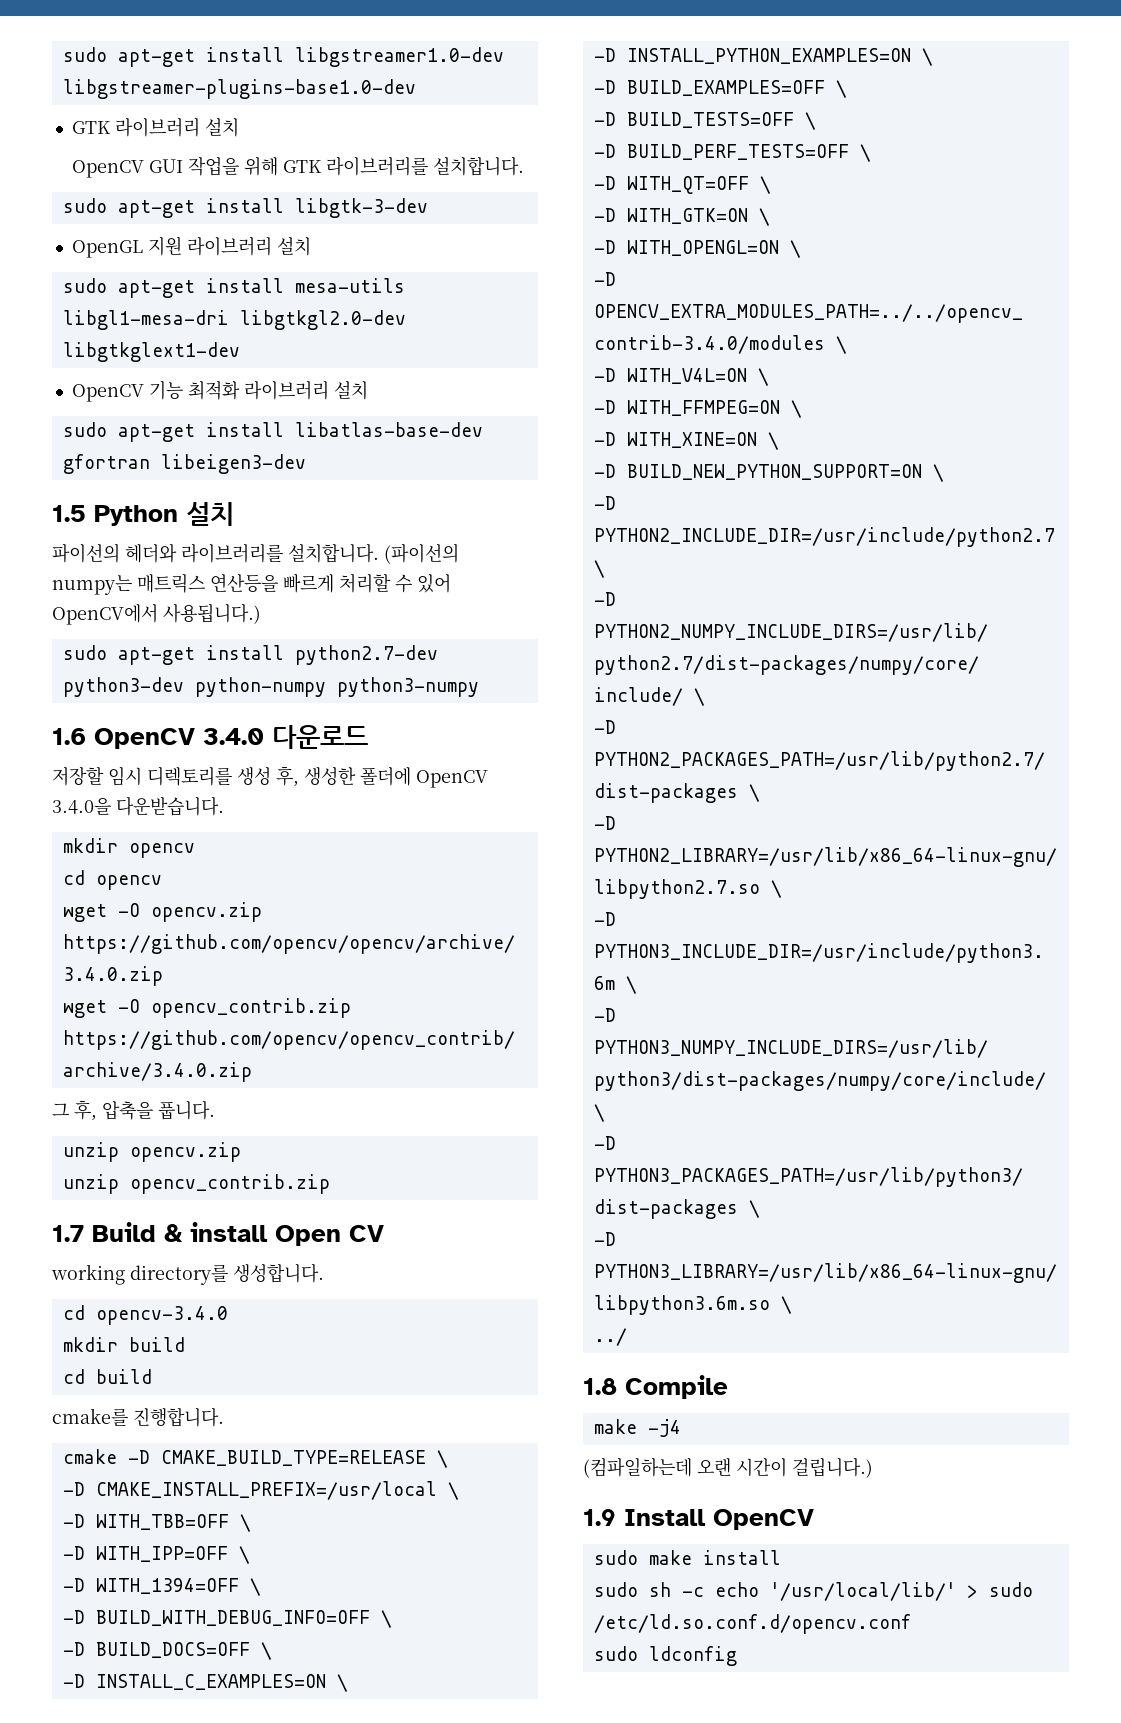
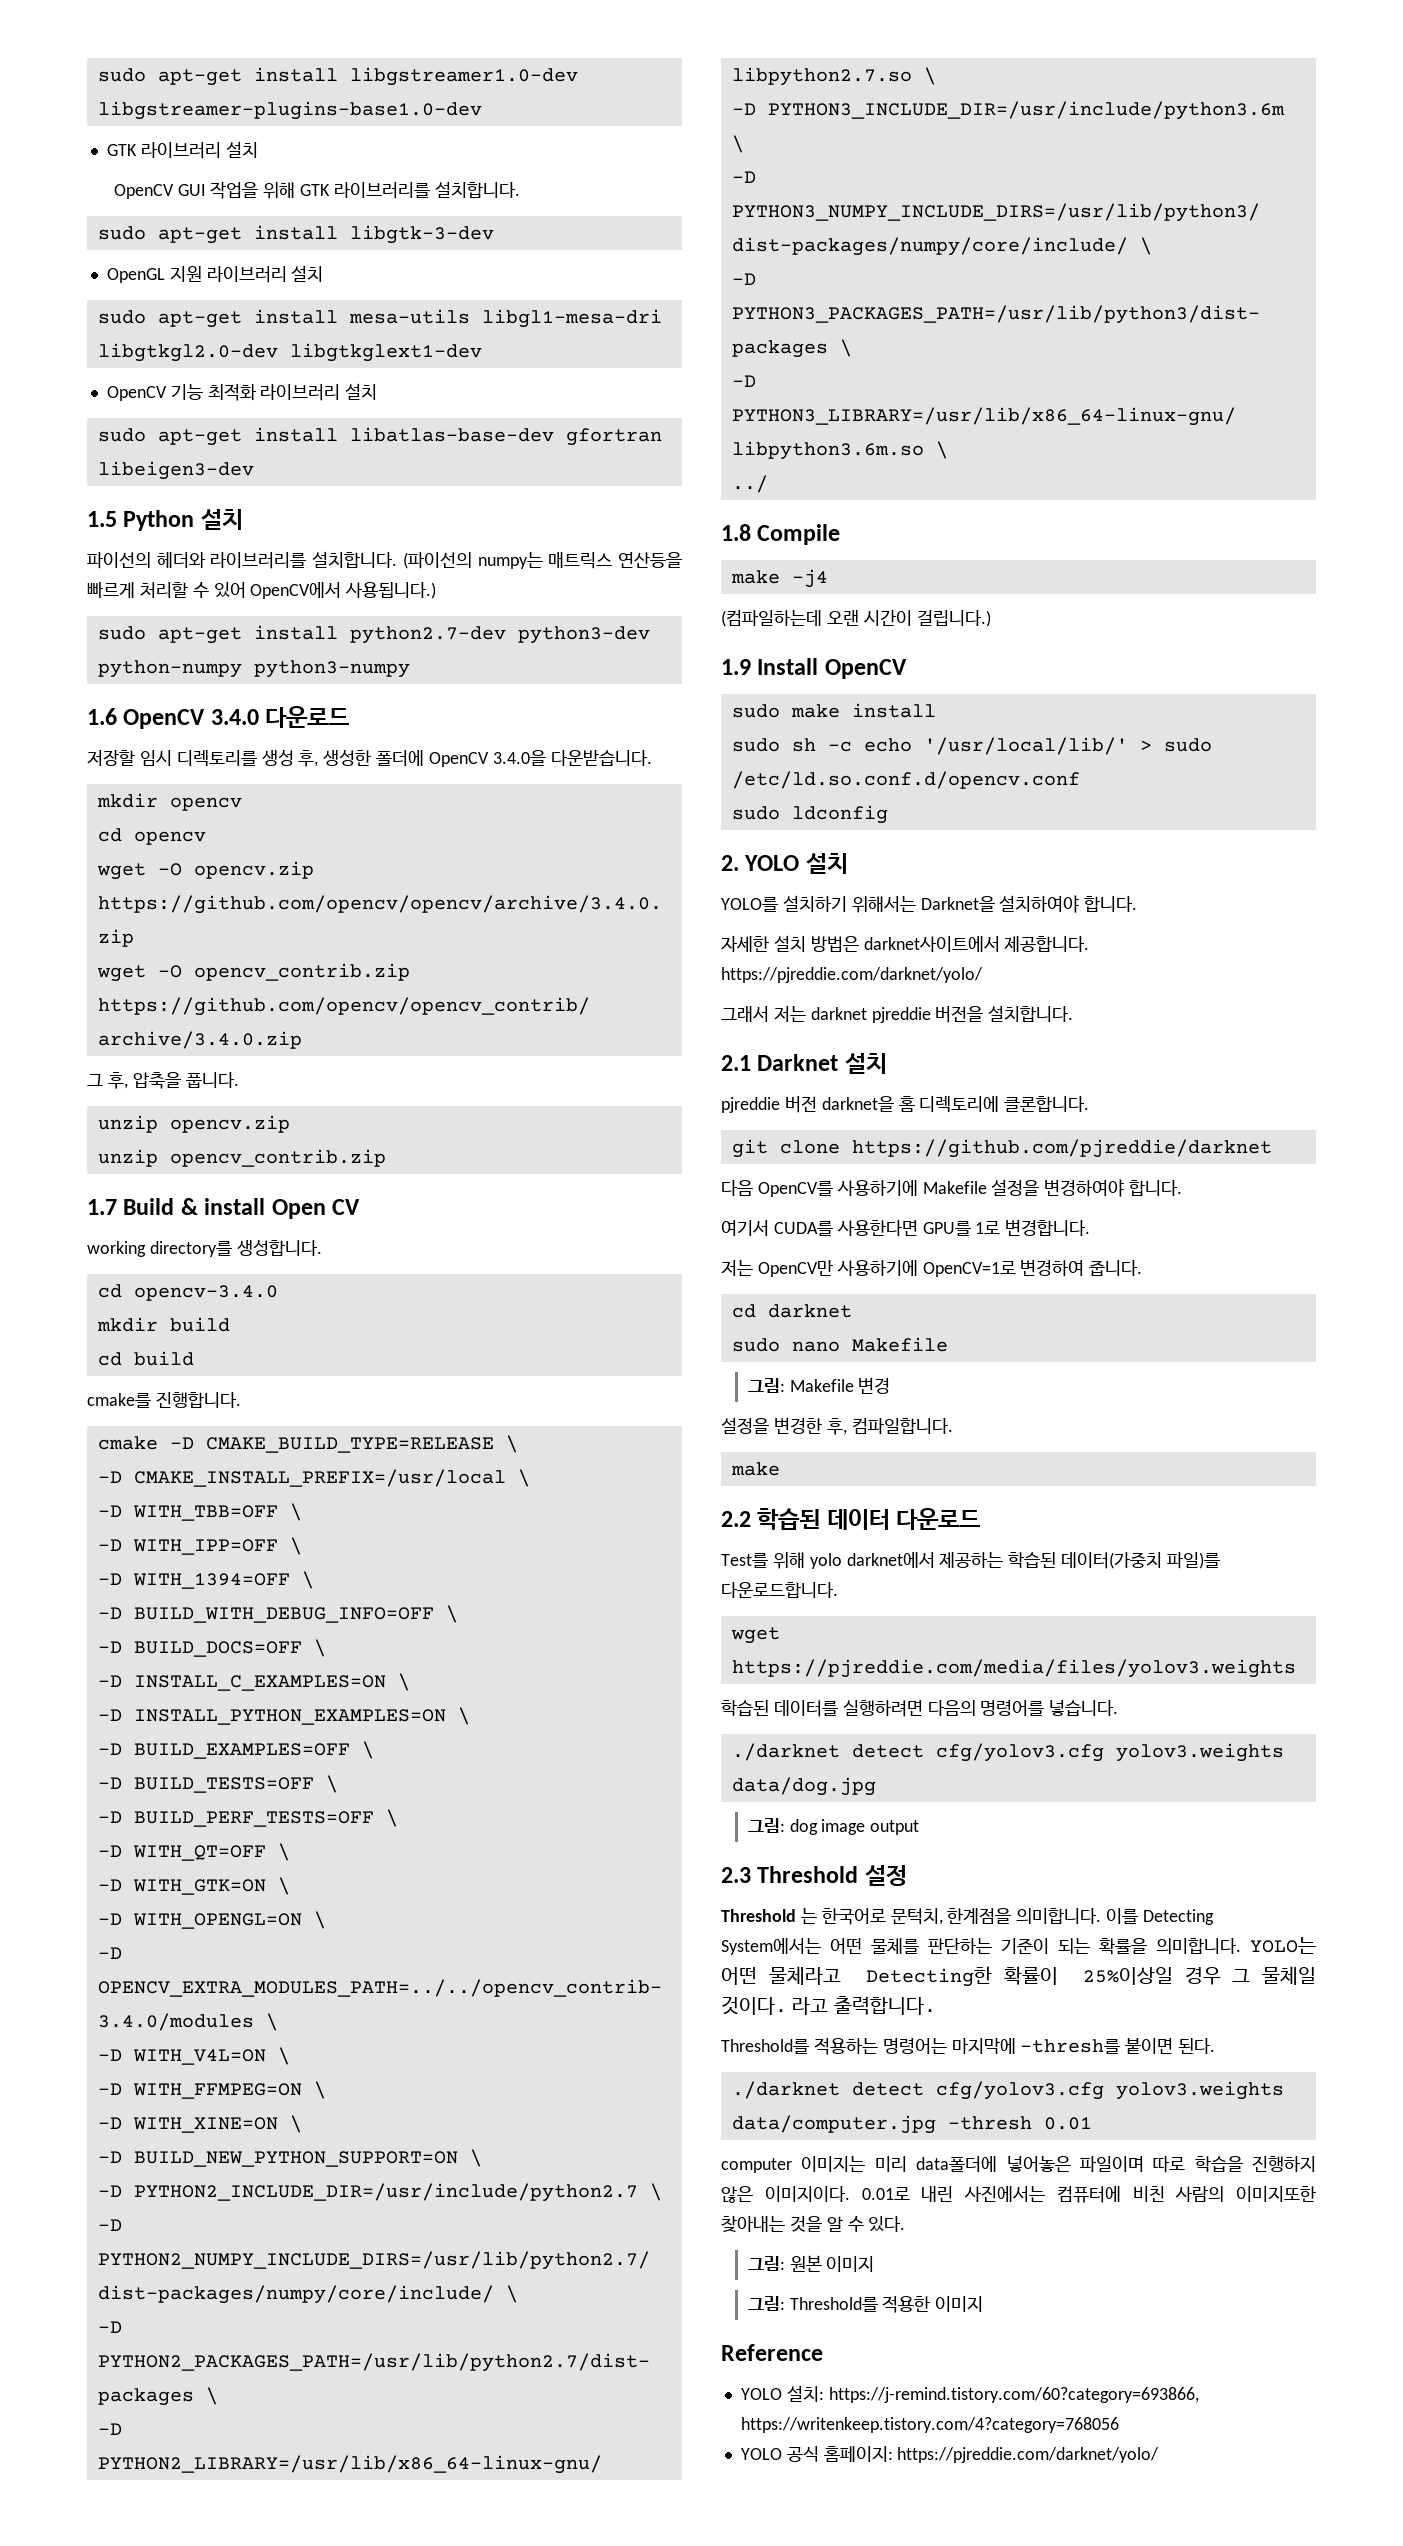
+ 2. YOLO 설치
+ YOLO를 설치하기 위해서는 Darknet을 설치하여야 합니다.
+ 자세한 설치 방법은 darknet사이트에서 제공합니다. https://pjreddie.com/darknet/yolo/
+ 그래서 저는 darknet pjreddie 버전을 설치합니다.
+ 2.1 Darknet 설치
+ pjreddie 버전 darknet을 홈 디렉토리에 클론합니다.
+ git clone https://github.com/pjreddie/darknet
+ 다음 OpenCV를 사용하기에 Makefile 설정을 변경하여야 합니다.
+ 여기서 CUDA를 사용한다면 GPU를 1로 변경합니다.
+ 저는 OpenCV만 사용하기에 OpenCV=1로 변경하여 줍니다.
+ cd darknet
+ sudo nano Makefile
+ 그림: Makefile 변경
+ 설정을 변경한 후, 컴파일합니다.
+ make
+ 2.2 학습된 데이터 다운로드
+ Test를 위해 yolo darknet에서 제공하는 학습된 데이터(가중치 파일)를 다운로드합니다.
+ wget https://pjreddie.com/media/files/yolov3.weights
+ 학습된 데이터를 실행하려면 다음의 명령어를 넣습니다.
+ ./darknet detect cfg/yolov3.cfg yolov3.weights data/dog.jpg
+ 그림: dog image output
+ 2.3 Threshold 설정
+ Threshold 는 한국어로 문턱치, 한계점을 의미합니다. 이를 Detecting System에서는 어떤 물체를 판단하는 기준이 되는 확률을 의미합니다. YOLO는 어떤 물체라고 Detecting한 확률이 25%이상일 경우 그 물체일 것이다. 라고 출력합니다.
+ Threshold를 적용하는 명령어는 마지막에 -thresh를 붙이면 된다.
+ ./darknet detect cfg/yolov3.cfg yolov3.weights data/computer.jpg -thresh 0.01
+ computer 이미지는 미리 data폴더에 넣어놓은 파일이며 따로 학습을 진행하지 않은 이미지이다. 0.01로 내린 사진에서는 컴퓨터에 비친 사람의 이미지또한 찾아내는 것을 알 수 있다.
+ 그림: 원본 이미지
+ 그림: Threshold를 적용한 이미지
+ Reference
+ YOLO 설치: https://j-remind.tistory.com/60?category=693866, https://writenkeep.tistory.com/4?category=768056
+ YOLO 공식 홈페이지: https://pjreddie.com/darknet/yolo/

